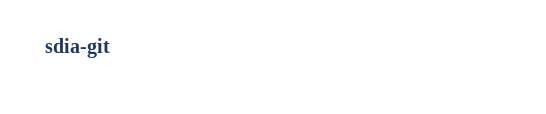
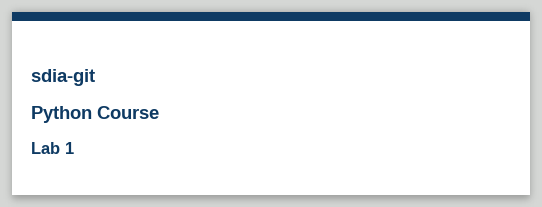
+ Python Course
+ Lab 1

